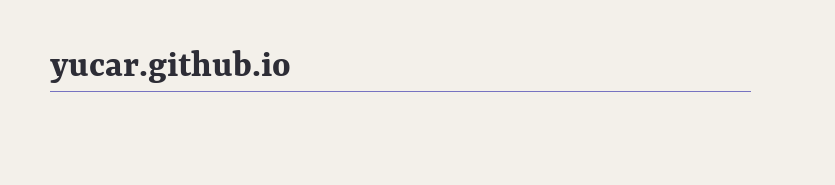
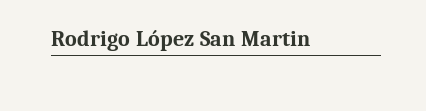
- yucar.github.io
+ Rodrigo López San Martin

